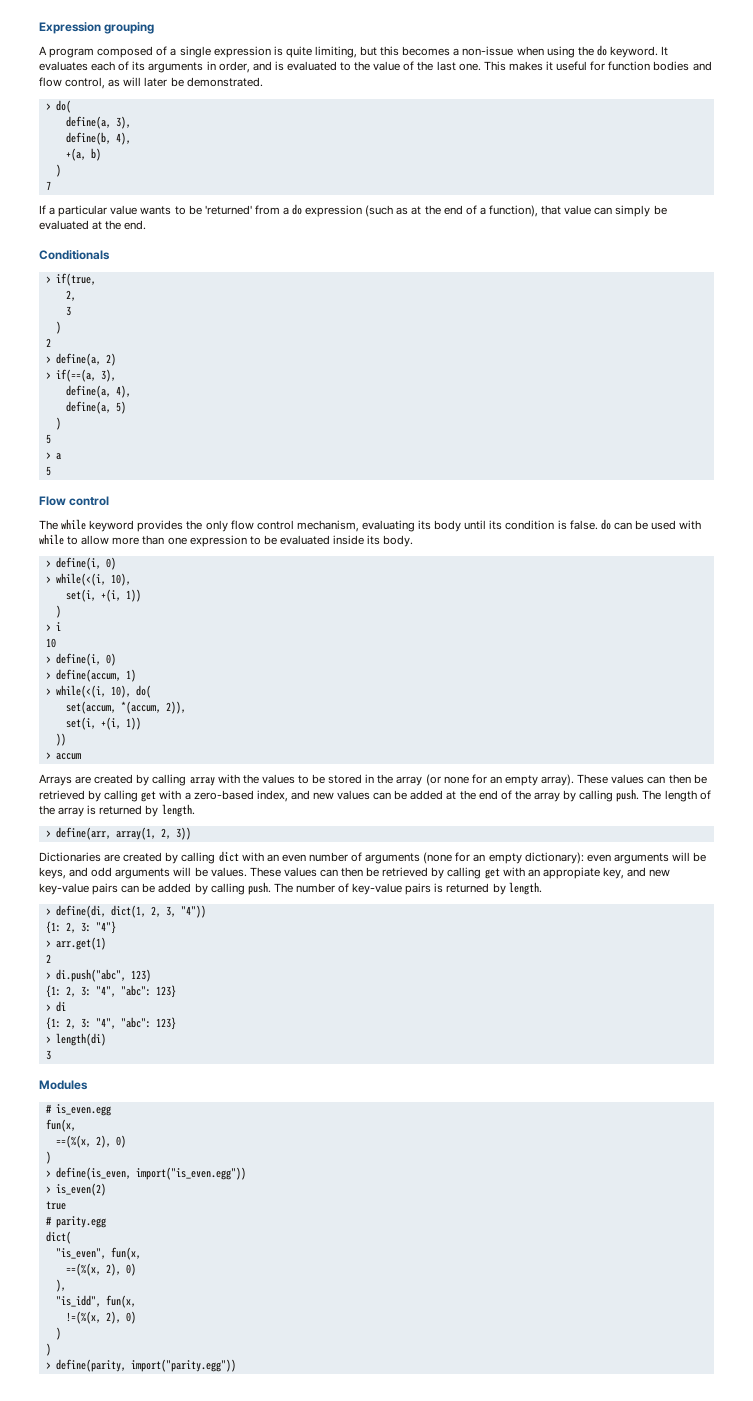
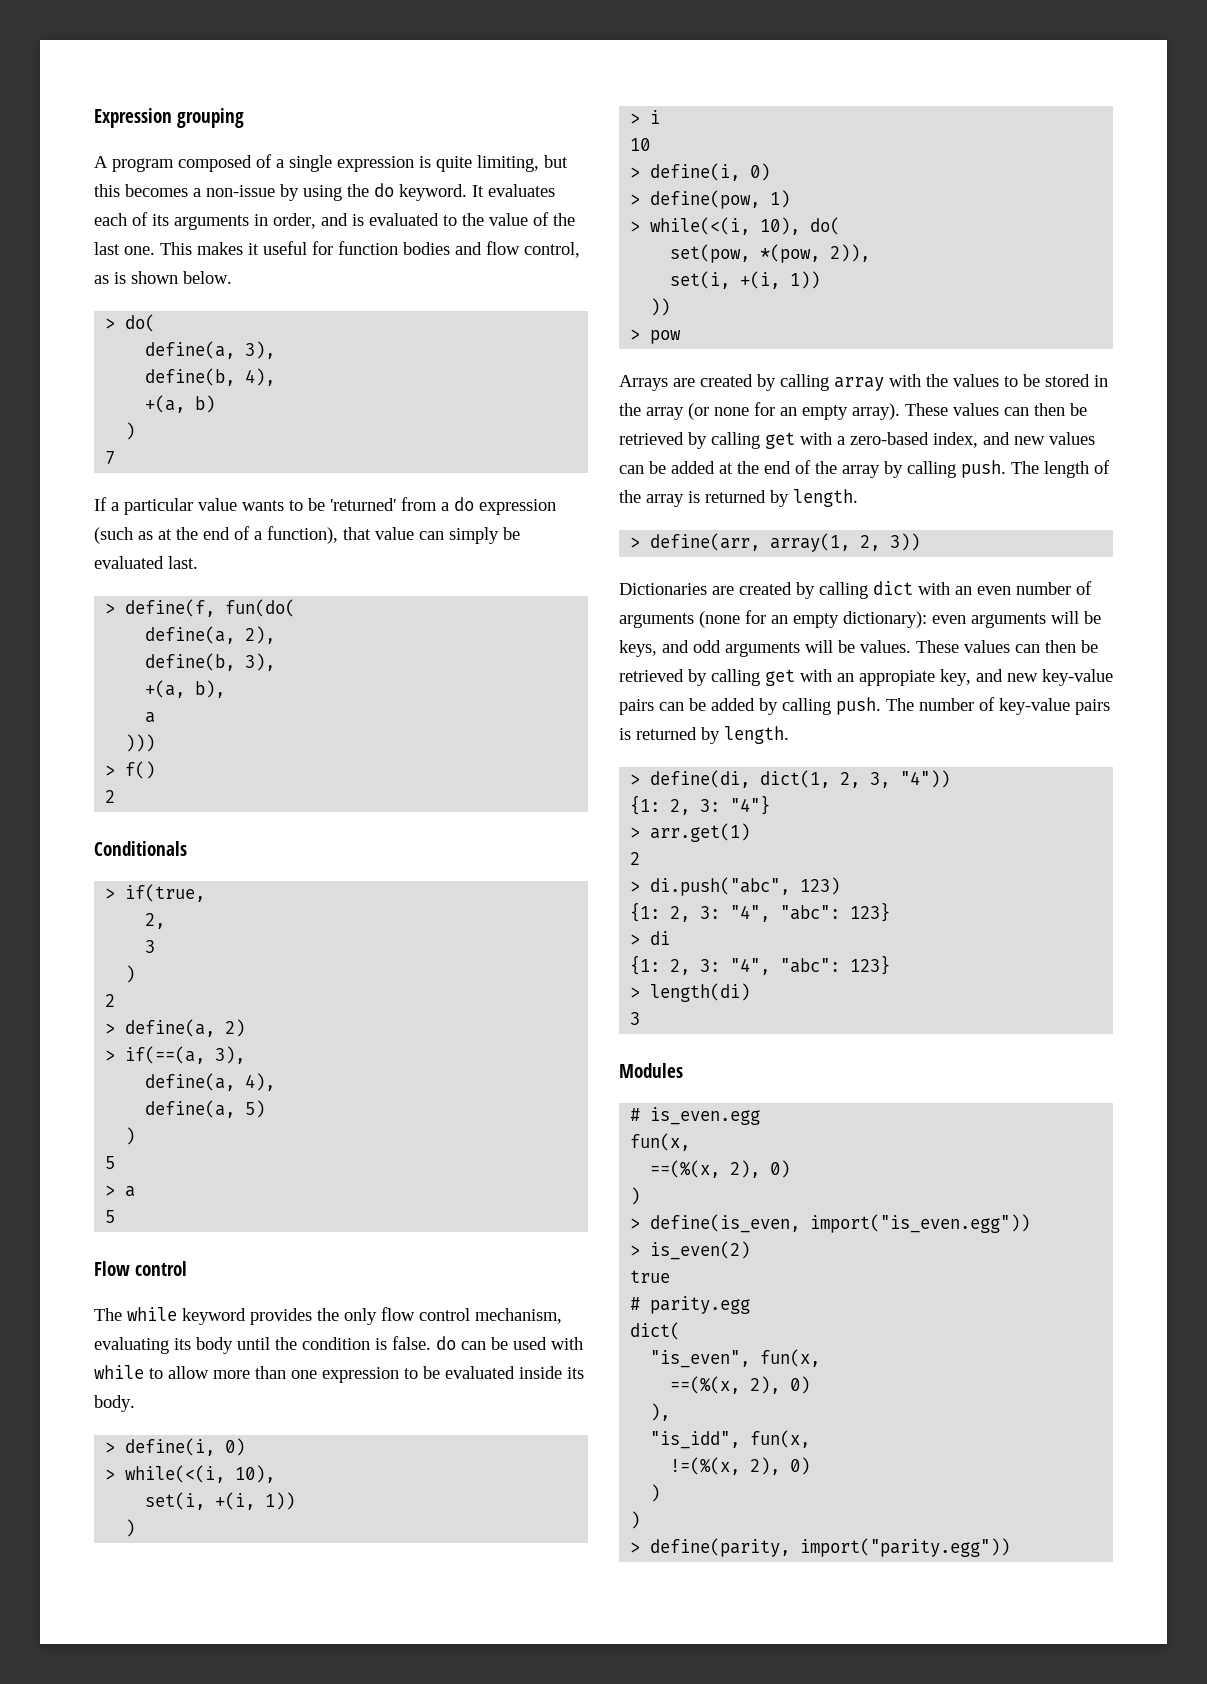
- A program composed of a single expression is quite limiting, but this becomes a non-issue when using the do keyword.
+ A program composed of a single expression is quite limiting, but this becomes a non-issue by using the do keyword.
- This makes it useful for function bodies and flow control, as will later be demonstrated.
+ This makes it useful for function bodies and flow control, as is shown below.
- If a particular value wants to be 'returned' from a do expression (such as at the end of a function), that value can simply be evaluated at the end.
+ If a particular value wants to be 'returned' from a do expression (such as at the end of a function), that value can simply be evaluated last.
+ > define(f, fun(do(
+ define(a, 2),
+ define(b, 3),
+ +(a, b),
+ a
+ )))
+ > f()
+ 2
- The while keyword provides the only flow control mechanism, evaluating its body until its condition is false. do can be used with while to allow more than one expression to be evaluated inside its body.
+ The while keyword provides the only flow control mechanism, evaluating its body until the condition is false. do can be used with while to allow more than one expression to be evaluated inside its body.
- > define(accum, 1)
+ > define(pow, 1)
- set(accum, *(accum, 2)),
+ set(pow, *(pow, 2)),
- > accum
+ > pow

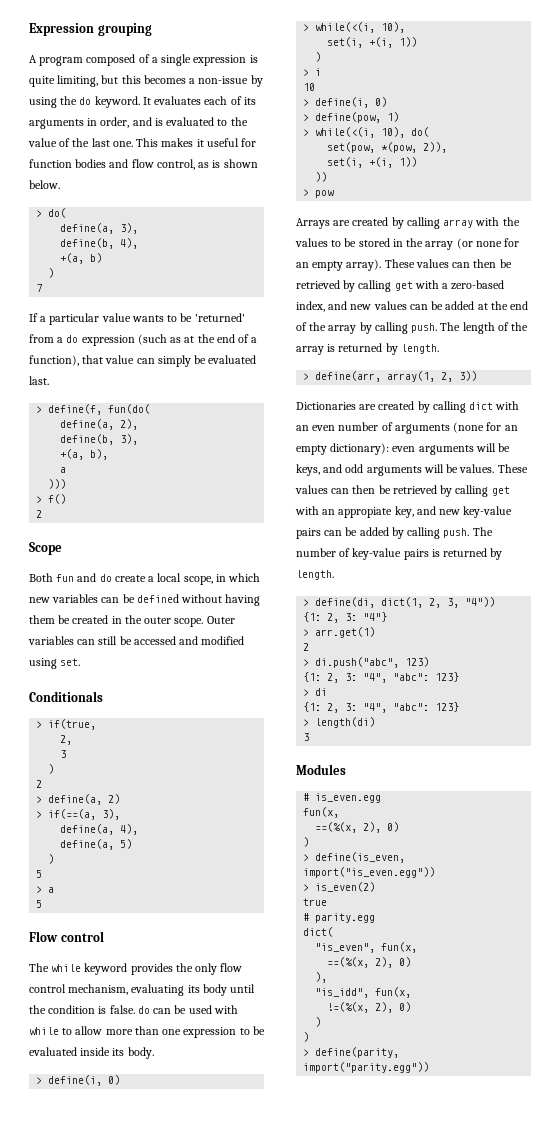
+ Scope
+ Both fun and do create a local scope, in which new variables can be defined without having them be created in the outer scope. Outer variables can still be accessed and modified using set.

